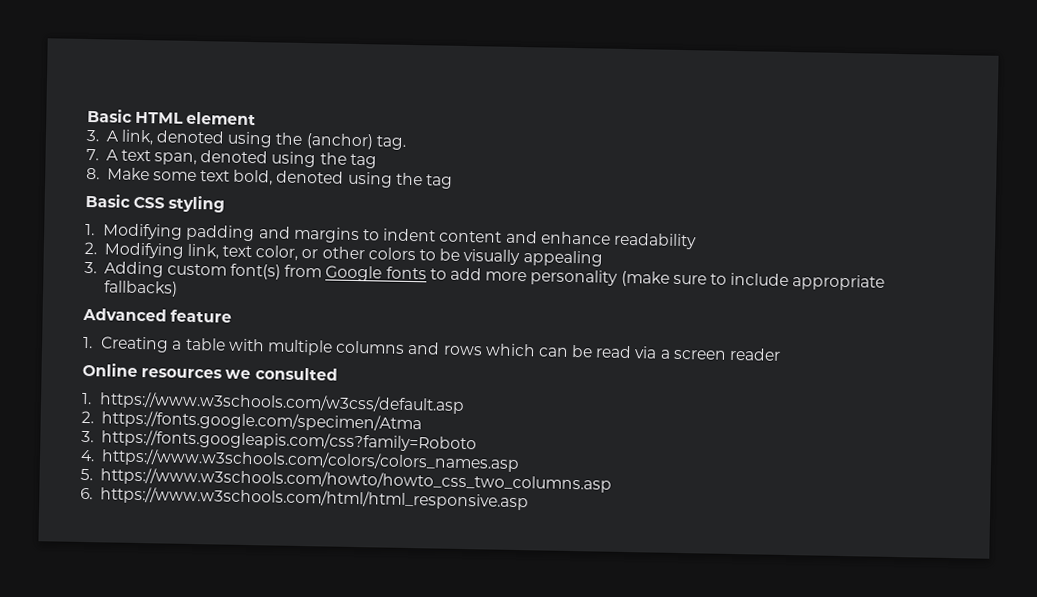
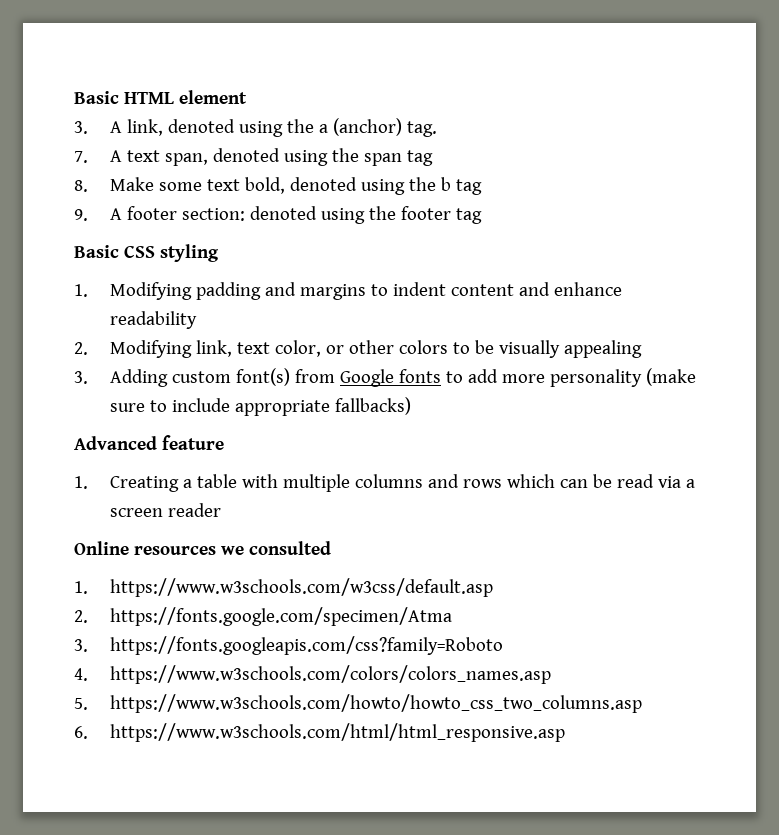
- 3. A link, denoted using the (anchor) tag.
+ 3. A link, denoted using the a (anchor) tag.
- 7. A text span, denoted using the tag
+ 7. A text span, denoted using the span tag
- 8. Make some text bold, denoted using the tag
+ 8. Make some text bold, denoted using the b tag
+ 9. A footer section: denoted using the footer tag

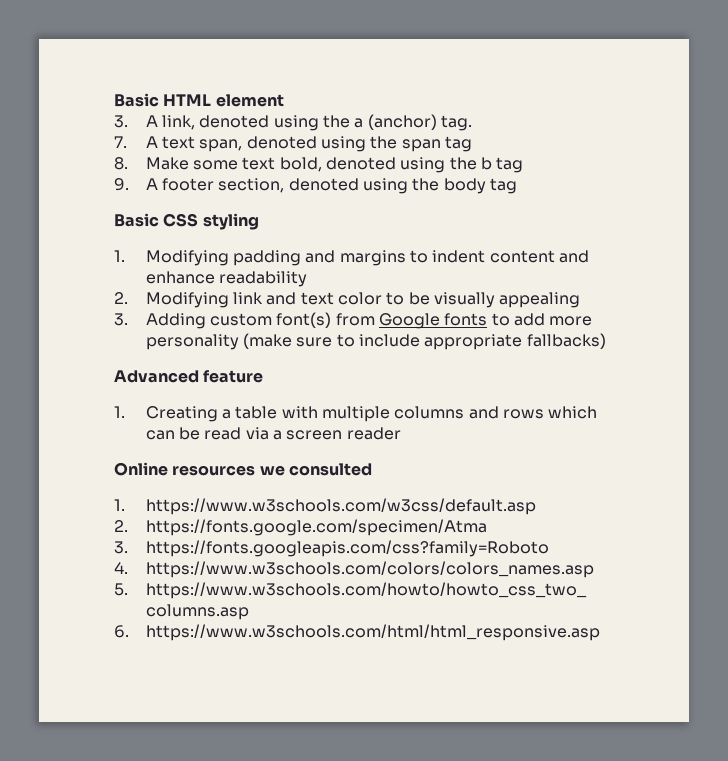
- 9. A footer section: denoted using the footer tag
+ 9. A footer section, denoted using the body tag
- 2. Modifying link, text color, or other colors to be visually appealing
+ 2. Modifying link and text color to be visually appealing

